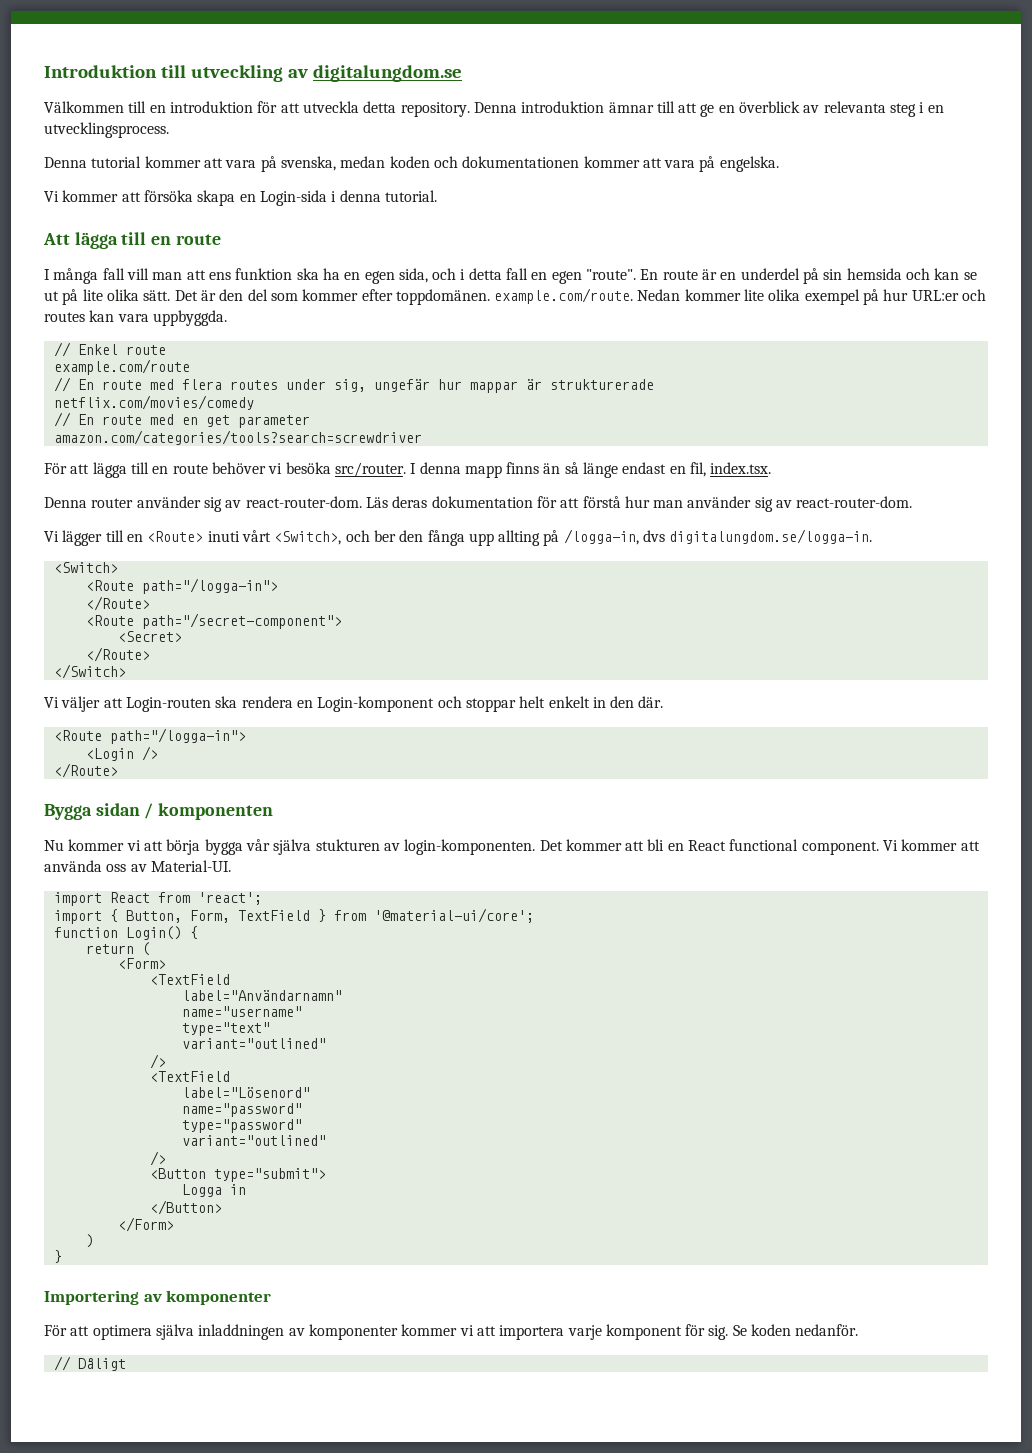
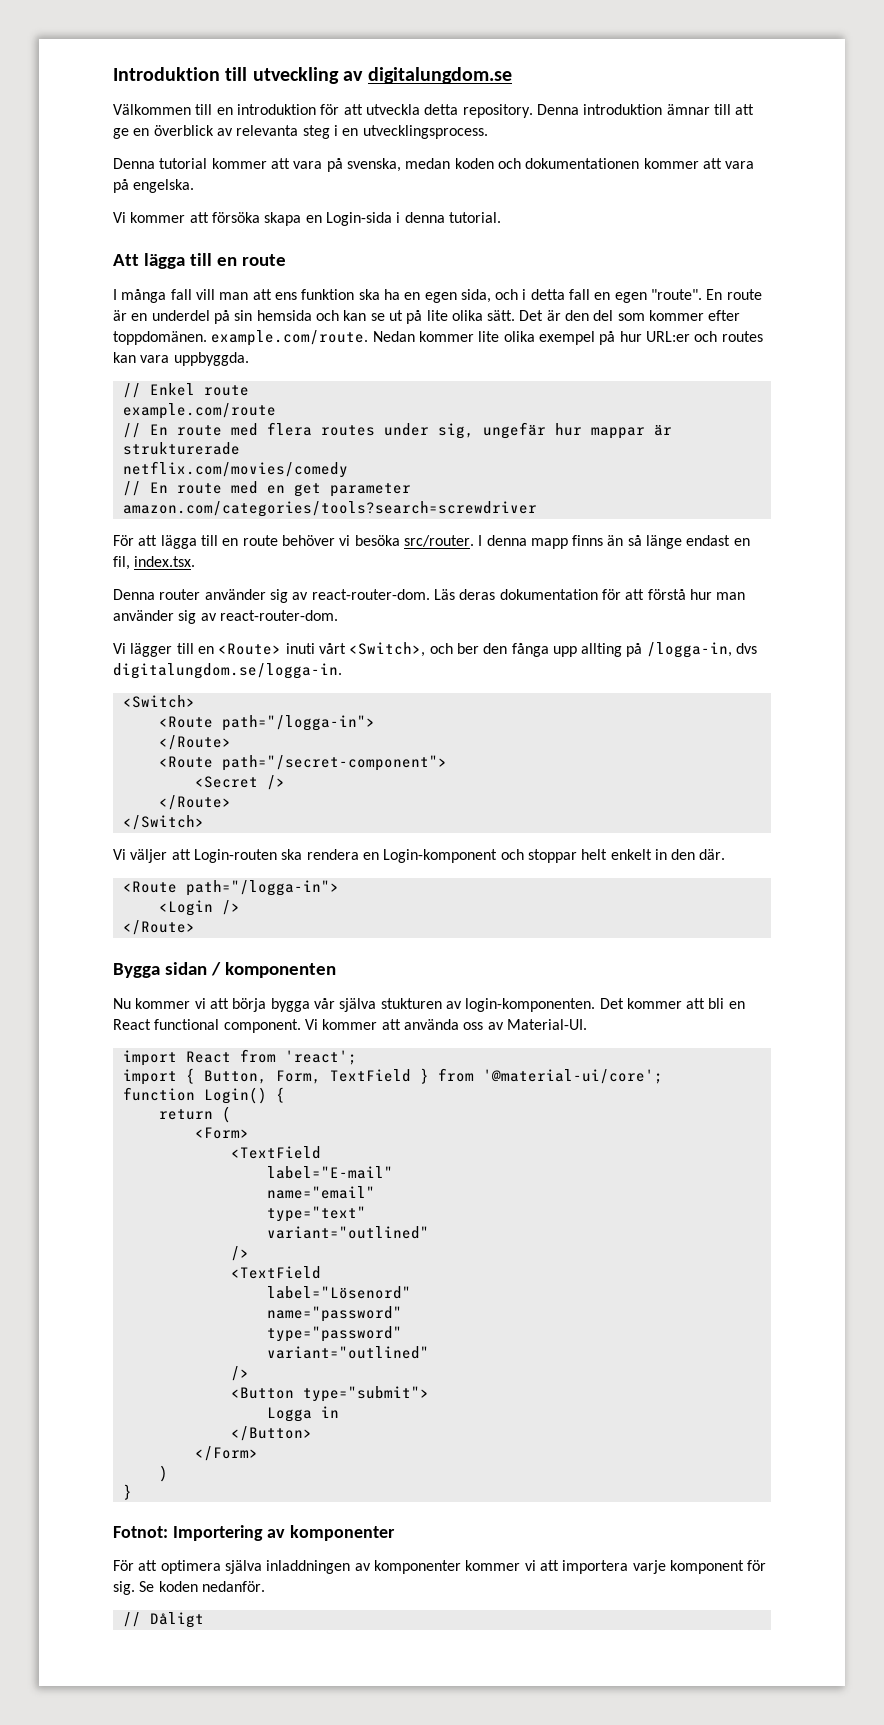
- <Secret>
+ <Secret />
- label="Användarnamn"
- name="username"
+ label="E-mail"
+ name="email"
- Importering av komponenter
+ Fotnot: Importering av komponenter

